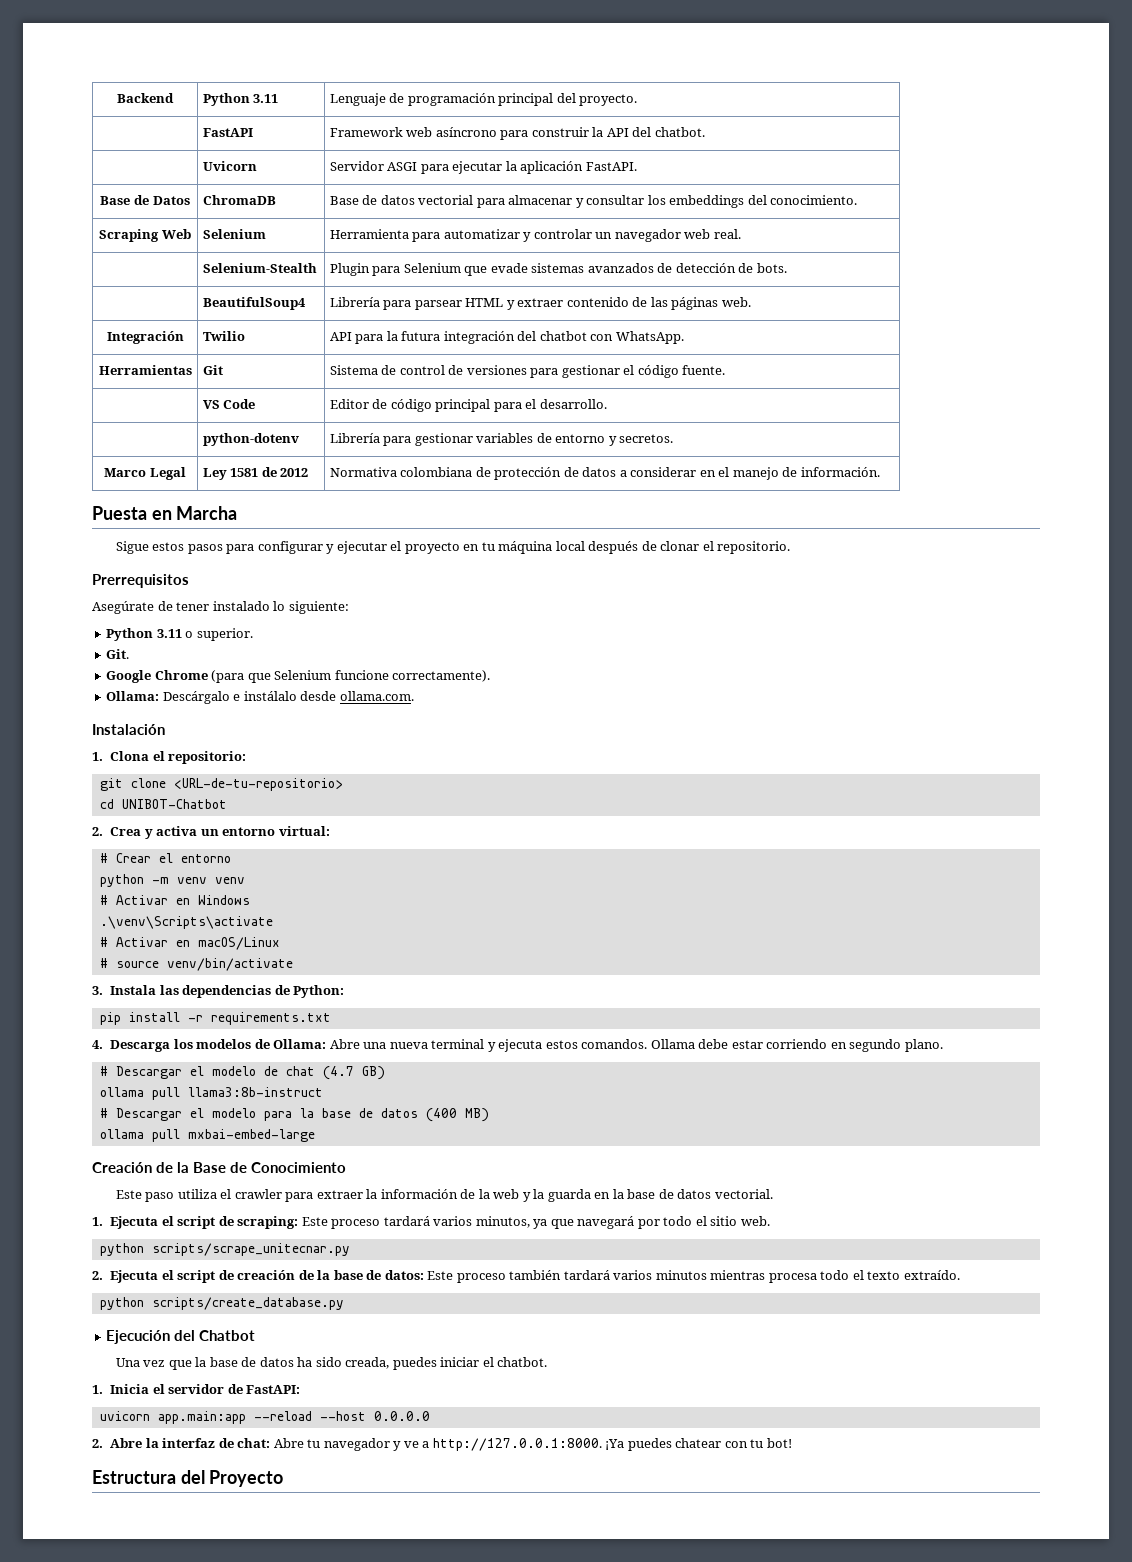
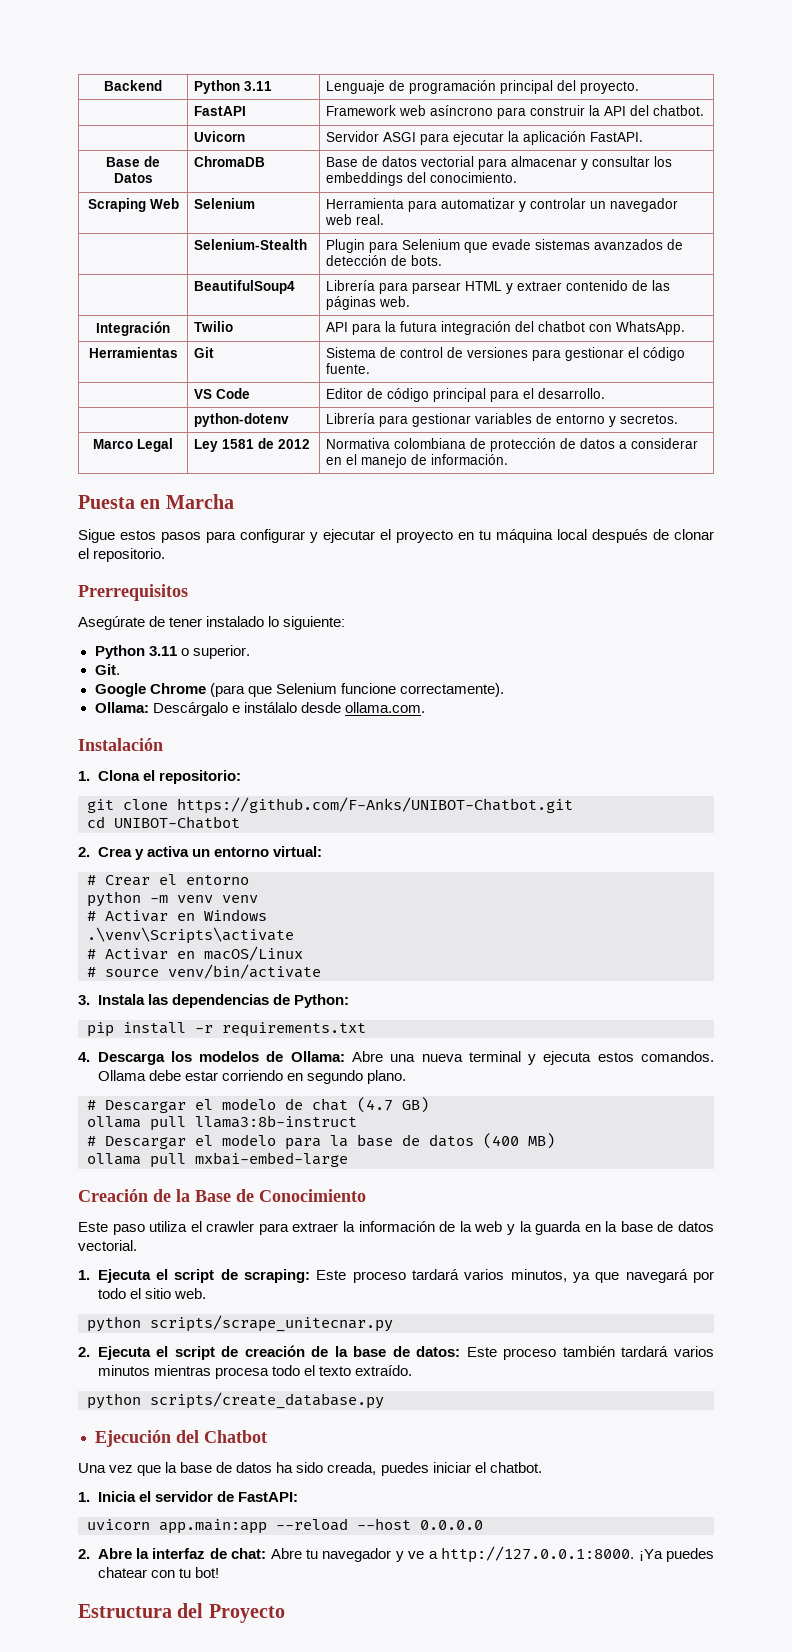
- git clone <URL-de-tu-repositorio>
+ git clone https://github.com/F-Anks/UNIBOT-Chatbot.git

